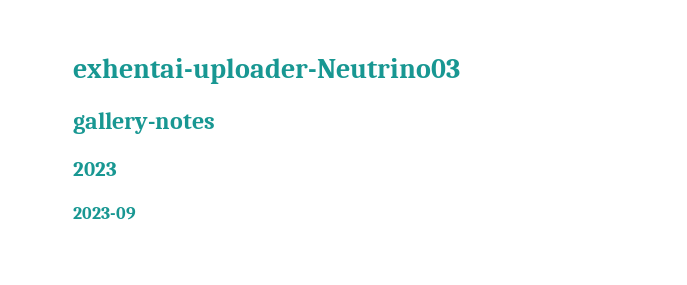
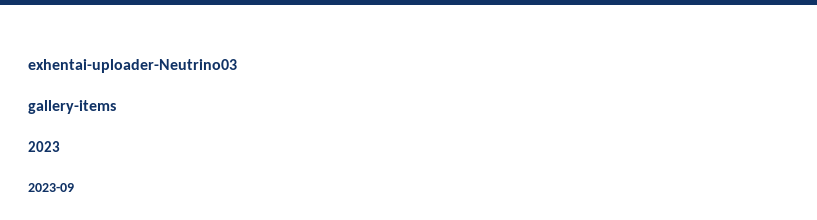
- gallery-notes
+ gallery-items

